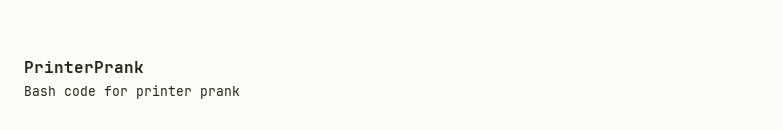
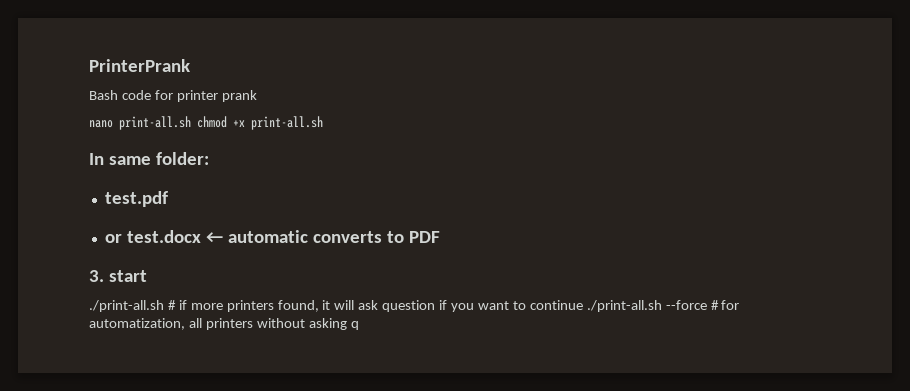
+ nano print-all.sh chmod +x print-all.sh
+ In same folder:
+ test.pdf
+ or test.docx ← automatic converts to PDF
+ 3. start
+ ./print-all.sh # if more printers found, it will ask question if you want to continue ./print-all.sh --force # for automatization, all printers without asking q

